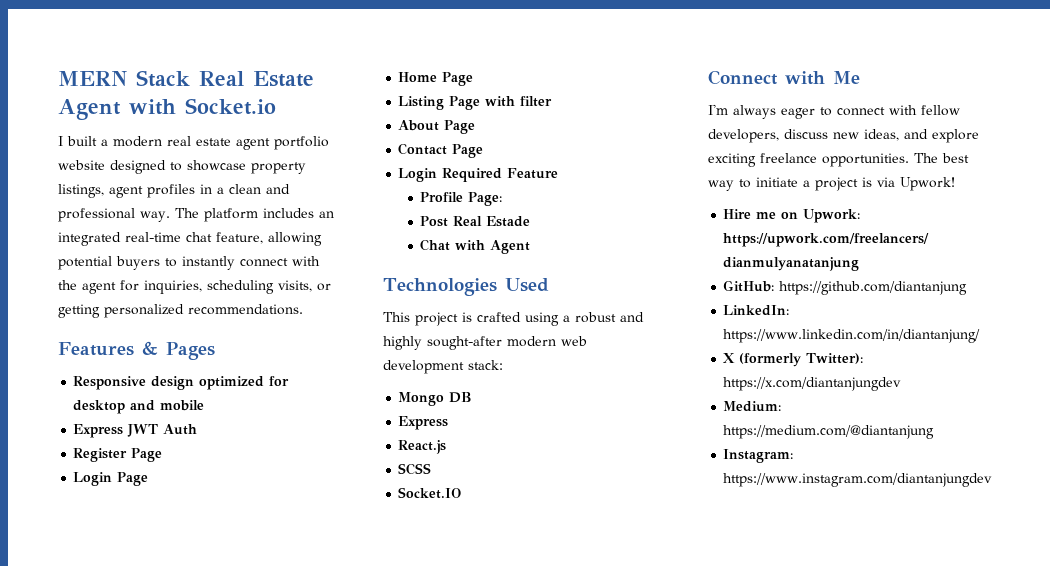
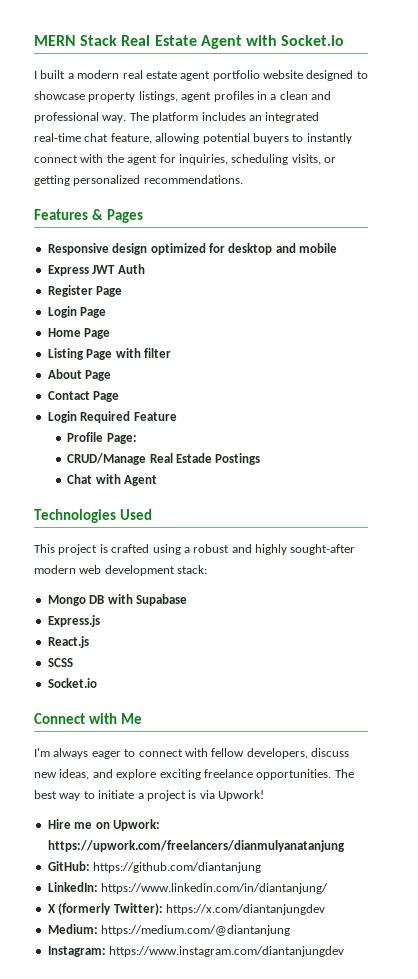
- Post Real Estade
+ CRUD/Manage Real Estade Postings
- Mongo DB
- Express
+ Mongo DB with Supabase
+ Express.js
  SCSS
- Socket.IO
+ Socket.io

